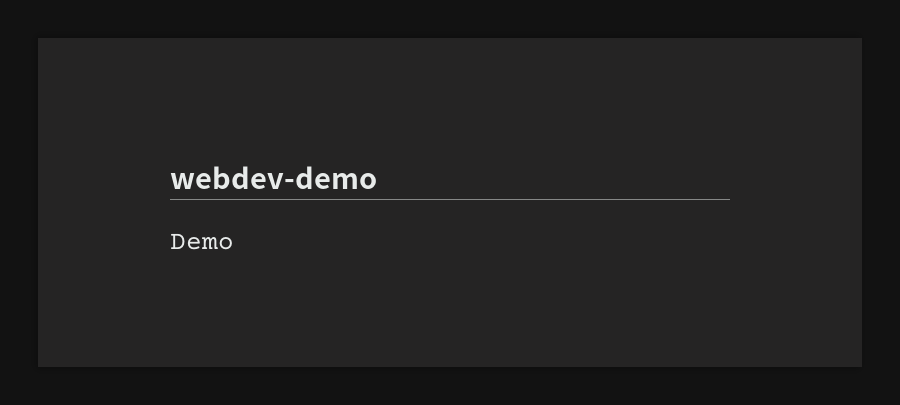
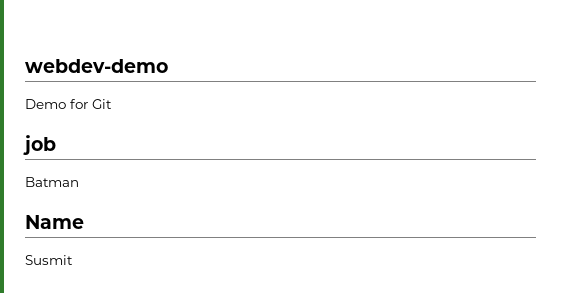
- Demo
+ Demo for Git
+ job
+ Batman
+ Name
+ Susmit

